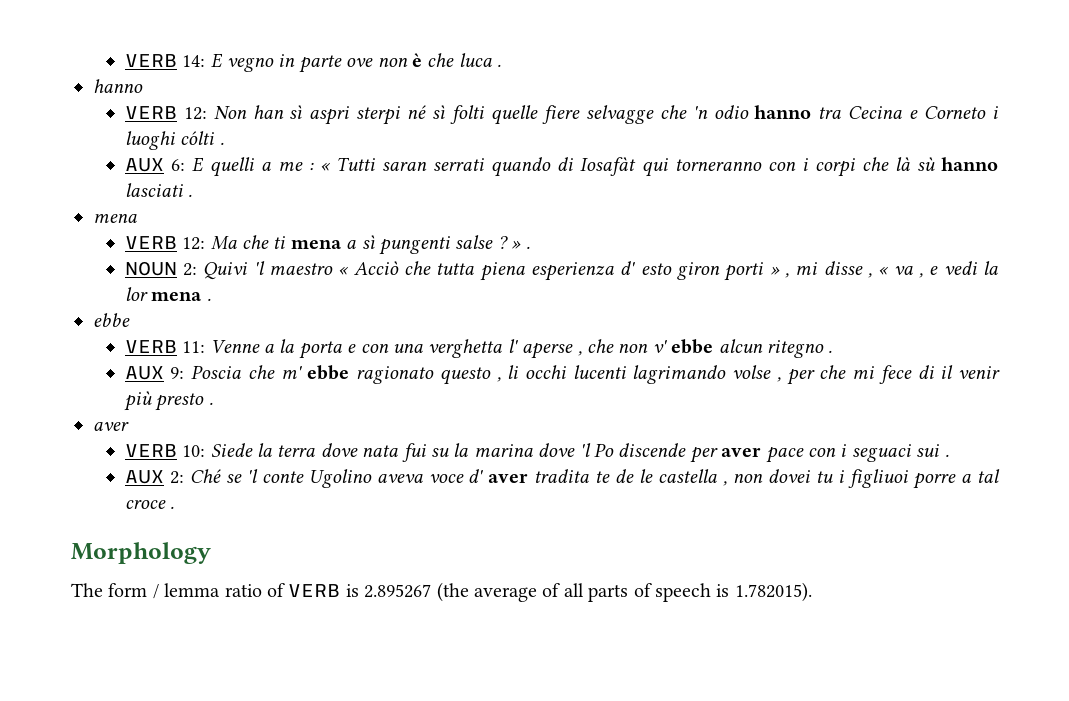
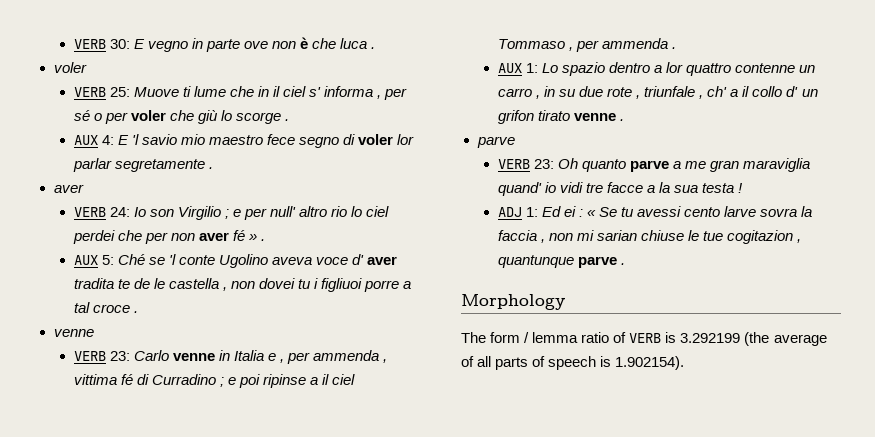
- VERB 14: E vegno in parte ove non è che luca .
- hanno
- VERB 12: Non han sì aspri sterpi né sì folti quelle fiere selvagge che 'n odio hanno tra Cecina e Corneto i luoghi cólti .
- AUX 6: E quelli a me : « Tutti saran serrati quando di Iosafàt qui torneranno con i corpi che là sù hanno lasciati .
- mena
- VERB 12: Ma che ti mena a sì pungenti salse ? » .
- NOUN 2: Quivi 'l maestro « Acciò che tutta piena esperienza d' esto giron porti » , mi disse , « va , e vedi la lor mena .
- ebbe
- VERB 11: Venne a la porta e con una verghetta l' aperse , che non v' ebbe alcun ritegno .
- AUX 9: Poscia che m' ebbe ragionato questo , li occhi lucenti lagrimando volse , per che mi fece di il venir più presto .
+ VERB 30: E vegno in parte ove non è che luca .
+ voler
+ VERB 25: Muove ti lume che in il ciel s' informa , per sé o per voler che giù lo scorge .
+ AUX 4: E 'l savio mio maestro fece segno di voler lor parlar segretamente .
  aver
- VERB 10: Siede la terra dove nata fui su la marina dove 'l Po discende per aver pace con i seguaci sui .
- AUX 2: Ché se 'l conte Ugolino aveva voce d' aver tradita te de le castella , non dovei tu i figliuoi porre a tal croce .
+ VERB 24: Io son Virgilio ; e per null' altro rio lo ciel perdei che per non aver fé » .
+ AUX 5: Ché se 'l conte Ugolino aveva voce d' aver tradita te de le castella , non dovei tu i figliuoi porre a tal croce .
+ venne
+ VERB 23: Carlo venne in Italia e , per ammenda , vittima fé di Curradino ; e poi ripinse a il ciel Tommaso , per ammenda .
+ AUX 1: Lo spazio dentro a lor quattro contenne un carro , in su due rote , triunfale , ch' a il collo d' un grifon tirato venne .
+ parve
+ VERB 23: Oh quanto parve a me gran maraviglia quand' io vidi tre facce a la sua testa !
+ ADJ 1: Ed ei : « Se tu avessi cento larve sovra la faccia , non mi sarian chiuse le tue cogitazion , quantunque parve .
- The form / lemma ratio of VERB is 2.895267 (the average of all parts of speech is 1.782015).
+ The form / lemma ratio of VERB is 3.292199 (the average of all parts of speech is 1.902154).

